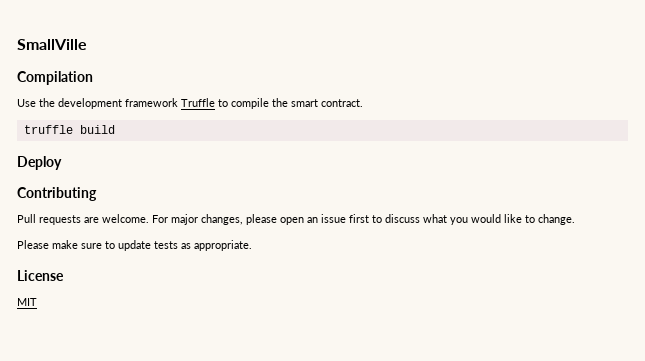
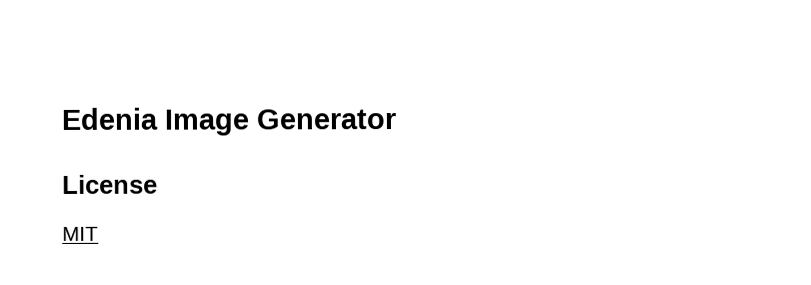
- SmallVille
- Compilation
- Use the development framework Truffle to compile the smart contract.
- truffle build
- Deploy
- Contributing
- Pull requests are welcome. For major changes, please open an issue first to discuss what you would like to change.
- Please make sure to update tests as appropriate.
+ Edenia Image Generator

